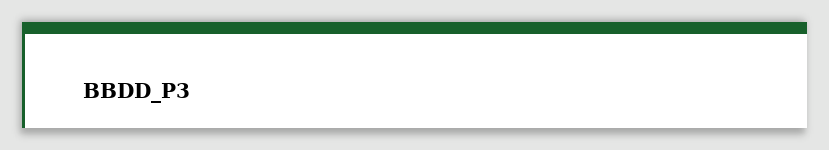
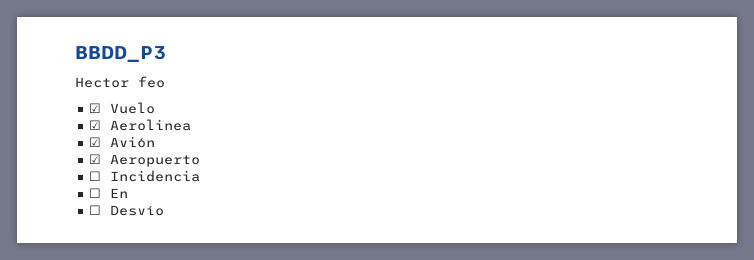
+ Hector feo
+ ☑ Vuelo
+ ☑ Aerolinea
+ ☑ Avión
+ ☑ Aeropuerto
+ ☐ Incidencia
+ ☐ En
+ ☐ Desvío

